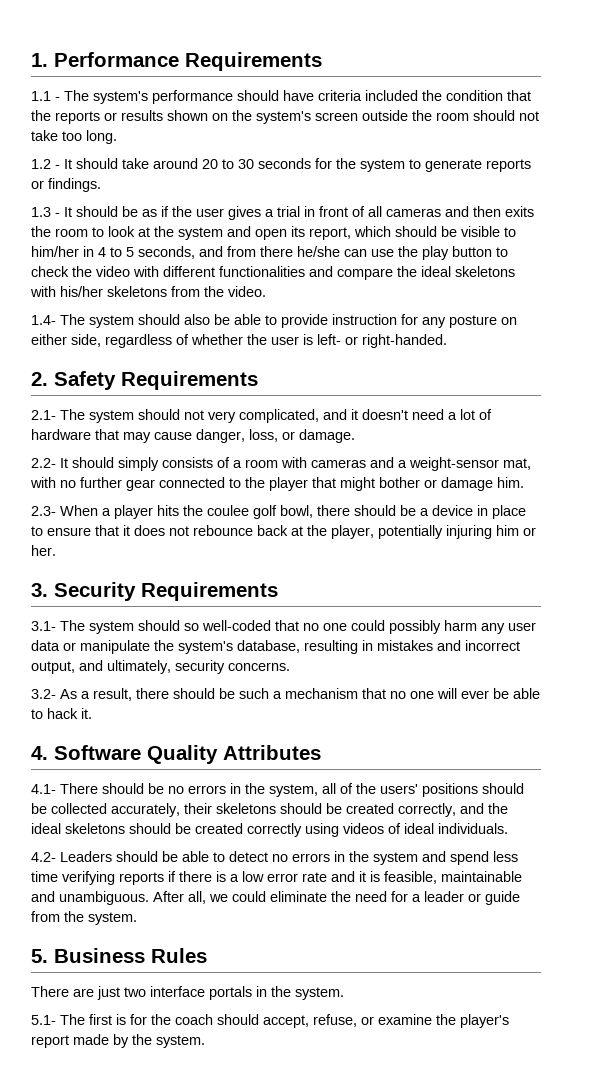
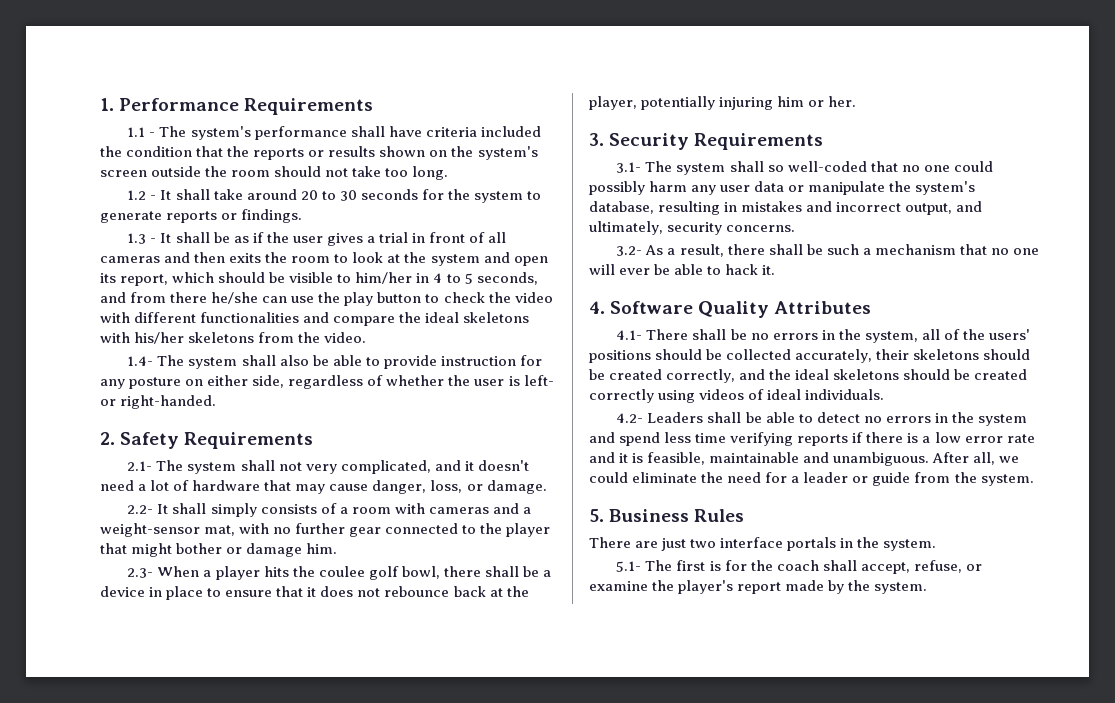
- 1.1 - The system's performance should have criteria included the condition that the reports or results shown on the system's screen outside the room should not take too long.
+ 1.1 - The system's performance shall have criteria included the condition that the reports or results shown on the system's screen outside the room should not take too long.
- 1.2 - It should take around 20 to 30 seconds for the system to generate reports or findings.
+ 1.2 - It shall take around 20 to 30 seconds for the system to generate reports or findings.
- 1.3 - It should be as if the user gives a trial in front of all cameras and then exits the room to look at the system and open its report, which should be visible to him/her in 4 to 5 seconds, and from there he/she can use the play button to check the video with different functionalities and compare the ideal skeletons with his/her skeletons from the video.
+ 1.3 - It shall be as if the user gives a trial in front of all cameras and then exits the room to look at the system and open its report, which should be visible to him/her in 4 to 5 seconds, and from there he/she can use the play button to check the video with different functionalities and compare the ideal skeletons with his/her skeletons from the video.
- 1.4- The system should also be able to provide instruction for any posture on either side, regardless of whether the user is left- or right-handed.
+ 1.4- The system shall also be able to provide instruction for any posture on either side, regardless of whether the user is left- or right-handed.
- 2.1- The system should not very complicated, and it doesn't need a lot of hardware that may cause danger, loss, or damage.
+ 2.1- The system shall not very complicated, and it doesn't need a lot of hardware that may cause danger, loss, or damage.
- 2.2- It should simply consists of a room with cameras and a weight-sensor mat, with no further gear connected to the player that might bother or damage him.
+ 2.2- It shall simply consists of a room with cameras and a weight-sensor mat, with no further gear connected to the player that might bother or damage him.
- 2.3- When a player hits the coulee golf bowl, there should be a device in place to ensure that it does not rebounce back at the player, potentially injuring him or her.
+ 2.3- When a player hits the coulee golf bowl, there shall be a device in place to ensure that it does not rebounce back at the player, potentially injuring him or her.
- 3.1- The system should so well-coded that no one could possibly harm any user data or manipulate the system's database, resulting in mistakes and incorrect output, and ultimately, security concerns.
+ 3.1- The system shall so well-coded that no one could possibly harm any user data or manipulate the system's database, resulting in mistakes and incorrect output, and ultimately, security concerns.
- 3.2- As a result, there should be such a mechanism that no one will ever be able to hack it.
+ 3.2- As a result, there shall be such a mechanism that no one will ever be able to hack it.
- 4.1- There should be no errors in the system, all of the users' positions should be collected accurately, their skeletons should be created correctly, and the ideal skeletons should be created correctly using videos of ideal individuals.
+ 4.1- There shall be no errors in the system, all of the users' positions should be collected accurately, their skeletons should be created correctly, and the ideal skeletons should be created correctly using videos of ideal individuals.
- 4.2- Leaders should be able to detect no errors in the system and spend less time verifying reports if there is a low error rate and it is feasible, maintainable and unambiguous.
+ 4.2- Leaders shall be able to detect no errors in the system and spend less time verifying reports if there is a low error rate and it is feasible, maintainable and unambiguous.
- 5.1- The first is for the coach should accept, refuse, or examine the player's report made by the system.
+ 5.1- The first is for the coach shall accept, refuse, or examine the player's report made by the system.

